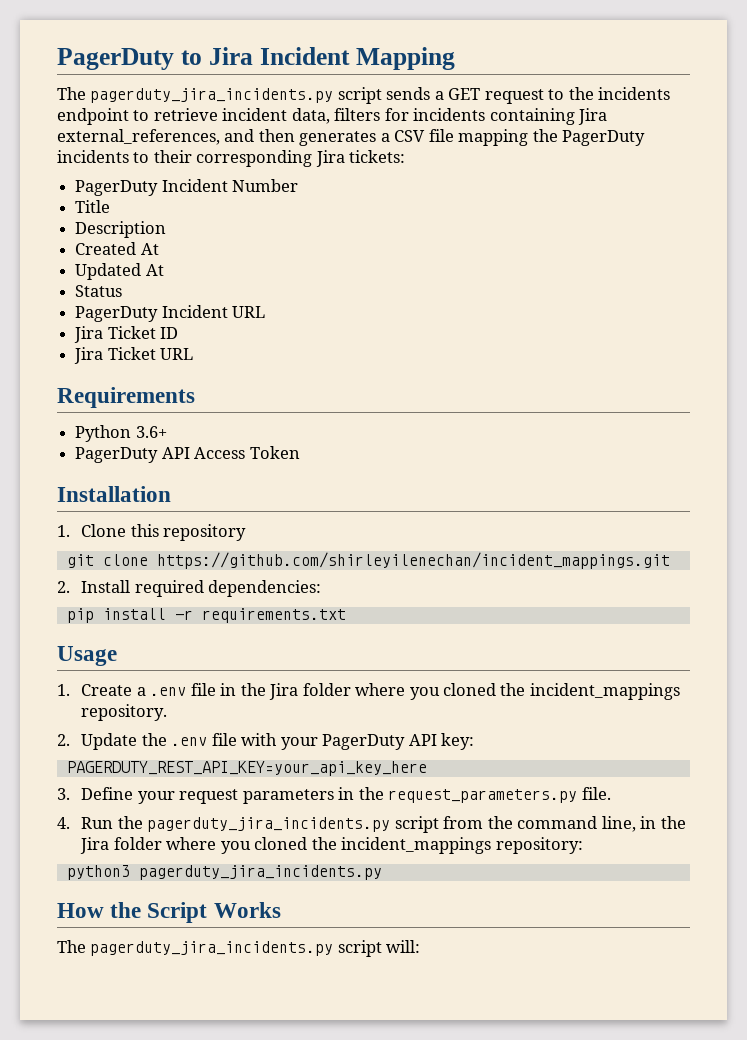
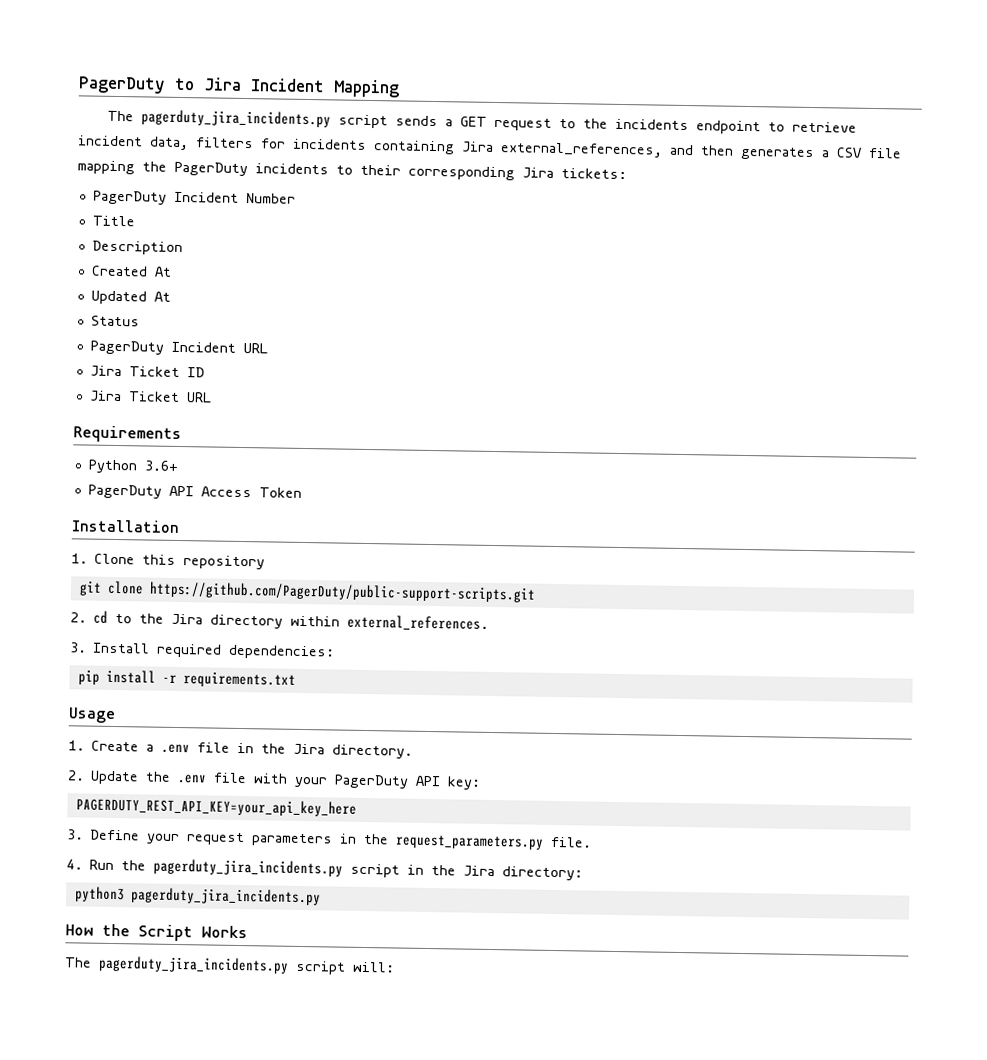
- git clone https://github.com/shirleyilenechan/incident_mappings.git
- 2. Install required dependencies:
+ git clone https://github.com/PagerDuty/public-support-scripts.git
+ 2. cd to the Jira directory within external_references.
+ 3. Install required dependencies:
- 1. Create a .env file in the Jira folder where you cloned the incident_mappings repository.
+ 1. Create a .env file in the Jira directory.
- 4. Run the pagerduty_jira_incidents.py script from the command line, in the Jira folder where you cloned the incident_mappings repository:
+ 4. Run the pagerduty_jira_incidents.py script in the Jira directory:

